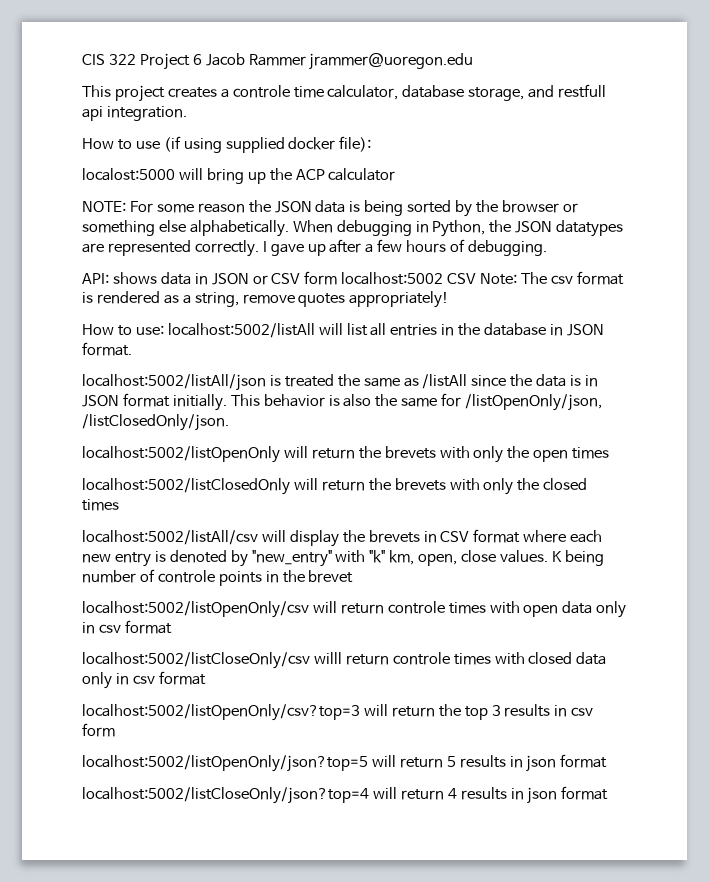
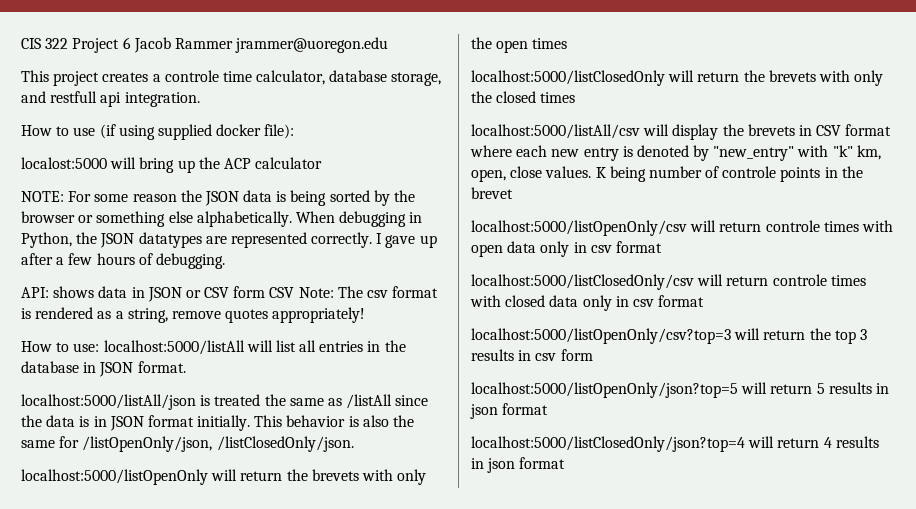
- API: shows data in JSON or CSV form localhost:5002 CSV Note: The csv format is rendered as a string, remove quotes appropriately!
+ API: shows data in JSON or CSV form CSV Note: The csv format is rendered as a string, remove quotes appropriately!
- How to use: localhost:5002/listAll will list all entries in the database in JSON format.
+ How to use: localhost:5000/listAll will list all entries in the database in JSON format.
- localhost:5002/listAll/json is treated the same as /listAll since the data is in JSON format initially.
+ localhost:5000/listAll/json is treated the same as /listAll since the data is in JSON format initially.
- localhost:5002/listOpenOnly will return the brevets with only the open times
+ localhost:5000/listOpenOnly will return the brevets with only the open times
- localhost:5002/listClosedOnly will return the brevets with only the closed times
+ localhost:5000/listClosedOnly will return the brevets with only the closed times
- localhost:5002/listAll/csv will display the brevets in CSV format where each new entry is denoted by "new_entry" with "k" km, open, close values.
+ localhost:5000/listAll/csv will display the brevets in CSV format where each new entry is denoted by "new_entry" with "k" km, open, close values.
- localhost:5002/listOpenOnly/csv will return controle times with open data only in csv format
+ localhost:5000/listOpenOnly/csv will return controle times with open data only in csv format
- localhost:5002/listCloseOnly/csv willl return controle times with closed data only in csv format
+ localhost:5000/listClosedOnly/csv will return controle times with closed data only in csv format
- localhost:5002/listOpenOnly/csv?top=3 will return the top 3 results in csv form
+ localhost:5000/listOpenOnly/csv?top=3 will return the top 3 results in csv form
- localhost:5002/listOpenOnly/json?top=5 will return 5 results in json format
+ localhost:5000/listOpenOnly/json?top=5 will return 5 results in json format
- localhost:5002/listCloseOnly/json?top=4 will return 4 results in json format
+ localhost:5000/listClosedOnly/json?top=4 will return 4 results in json format

